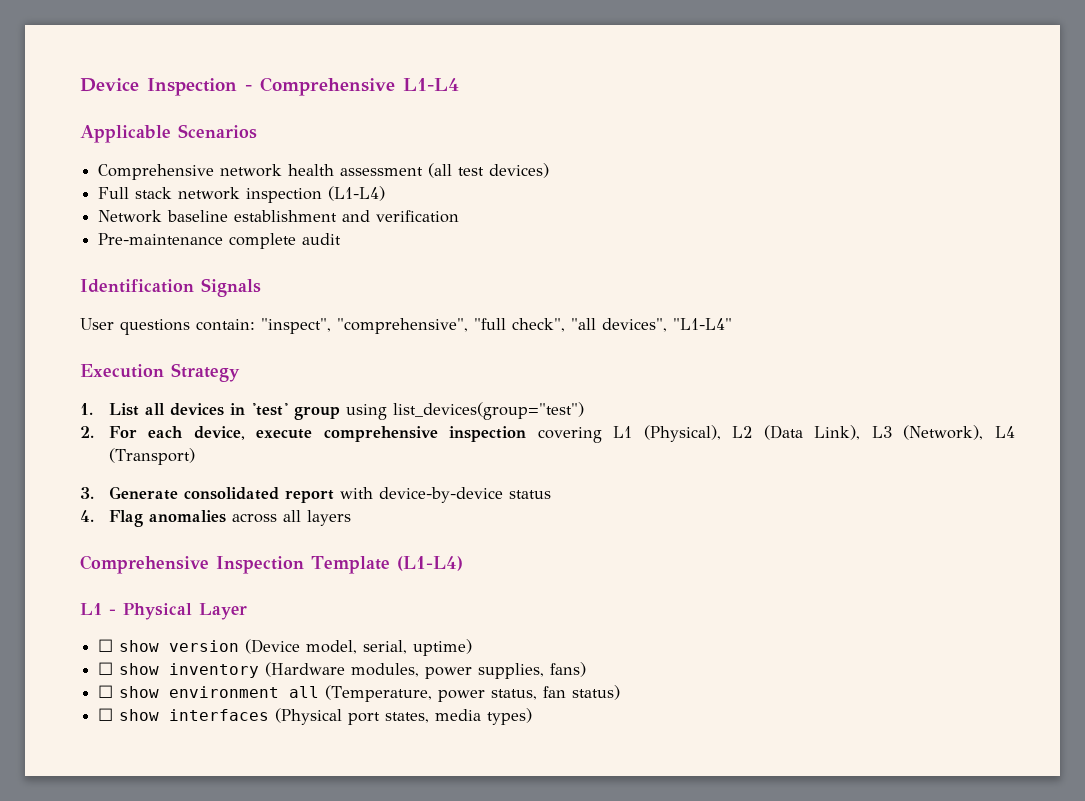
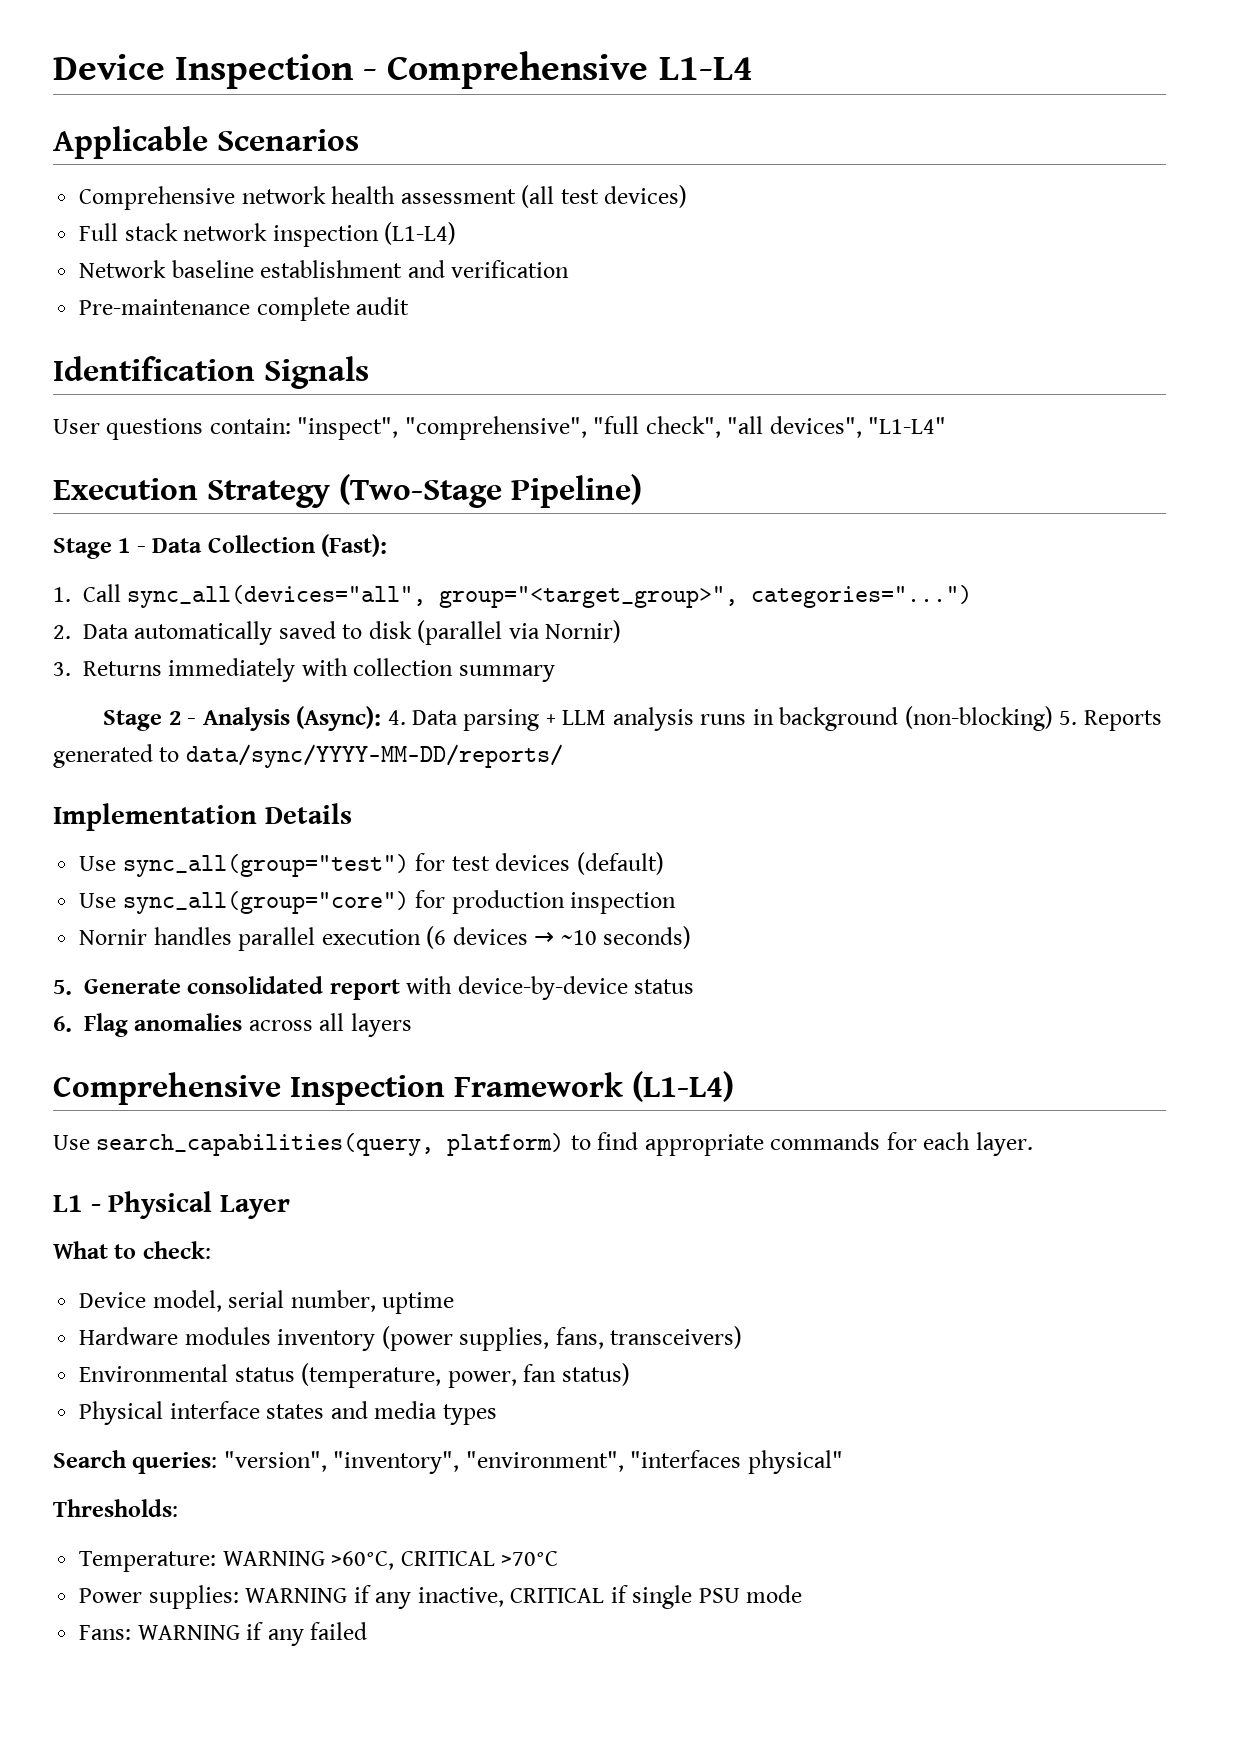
- Execution Strategy
- 1. List all devices in 'test' group using list_devices(group="test")
- 2. For each device, execute comprehensive inspection covering L1 (Physical), L2 (Data Link), L3 (Network), L4 (Transport)
- 3. Generate consolidated report with device-by-device status
+ Execution Strategy (Two-Stage Pipeline)
+ Stage 1 - Data Collection (Fast):
+ 1. Call sync_all(devices="all", group="<target_group>", categories="...")
+ 2. Data automatically saved to disk (parallel via Nornir)
+ 3. Returns immediately with collection summary
+ Stage 2 - Analysis (Async): 4. Data parsing + LLM analysis runs in background (non-blocking) 5. Reports generated to data/sync/YYYY-MM-DD/reports/
+ Implementation Details
+ Use sync_all(group="test") for test devices (default)
+ Use sync_all(group="core") for production inspection
+ Nornir handles parallel execution (6 devices → ~10 seconds)
+ 5. Generate consolidated report with device-by-device status
- 4. Flag anomalies across all layers
+ 6. Flag anomalies across all layers
- Comprehensive Inspection Template (L1-L4)
+ Comprehensive Inspection Framework (L1-L4)
+ Use search_capabilities(query, platform) to find appropriate commands for each layer.
  L1 - Physical Layer
- ☐ show version (Device model, serial, uptime)
- ☐ show inventory (Hardware modules, power supplies, fans)
- ☐ show environment all (Temperature, power status, fan status)
- ☐ show interfaces (Physical port states, media types)
+ What to check:
+ Device model, serial number, uptime
+ Hardware modules inventory (power supplies, fans, transceivers)
+ Environmental status (temperature, power, fan status)
+ Physical interface states and media types
+ Search queries: "version", "inventory", "environment", "interfaces physical"
+ Thresholds:
+ Temperature: WARNING >60°C, CRITICAL >70°C
+ Power supplies: WARNING if any inactive, CRITICAL if single PSU mode
+ Fans: WARNING if any failed

